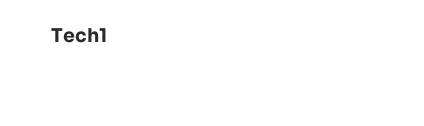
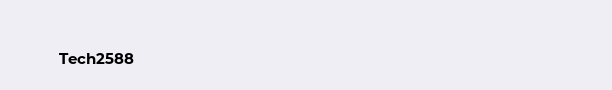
- Tech1
+ Tech2588

